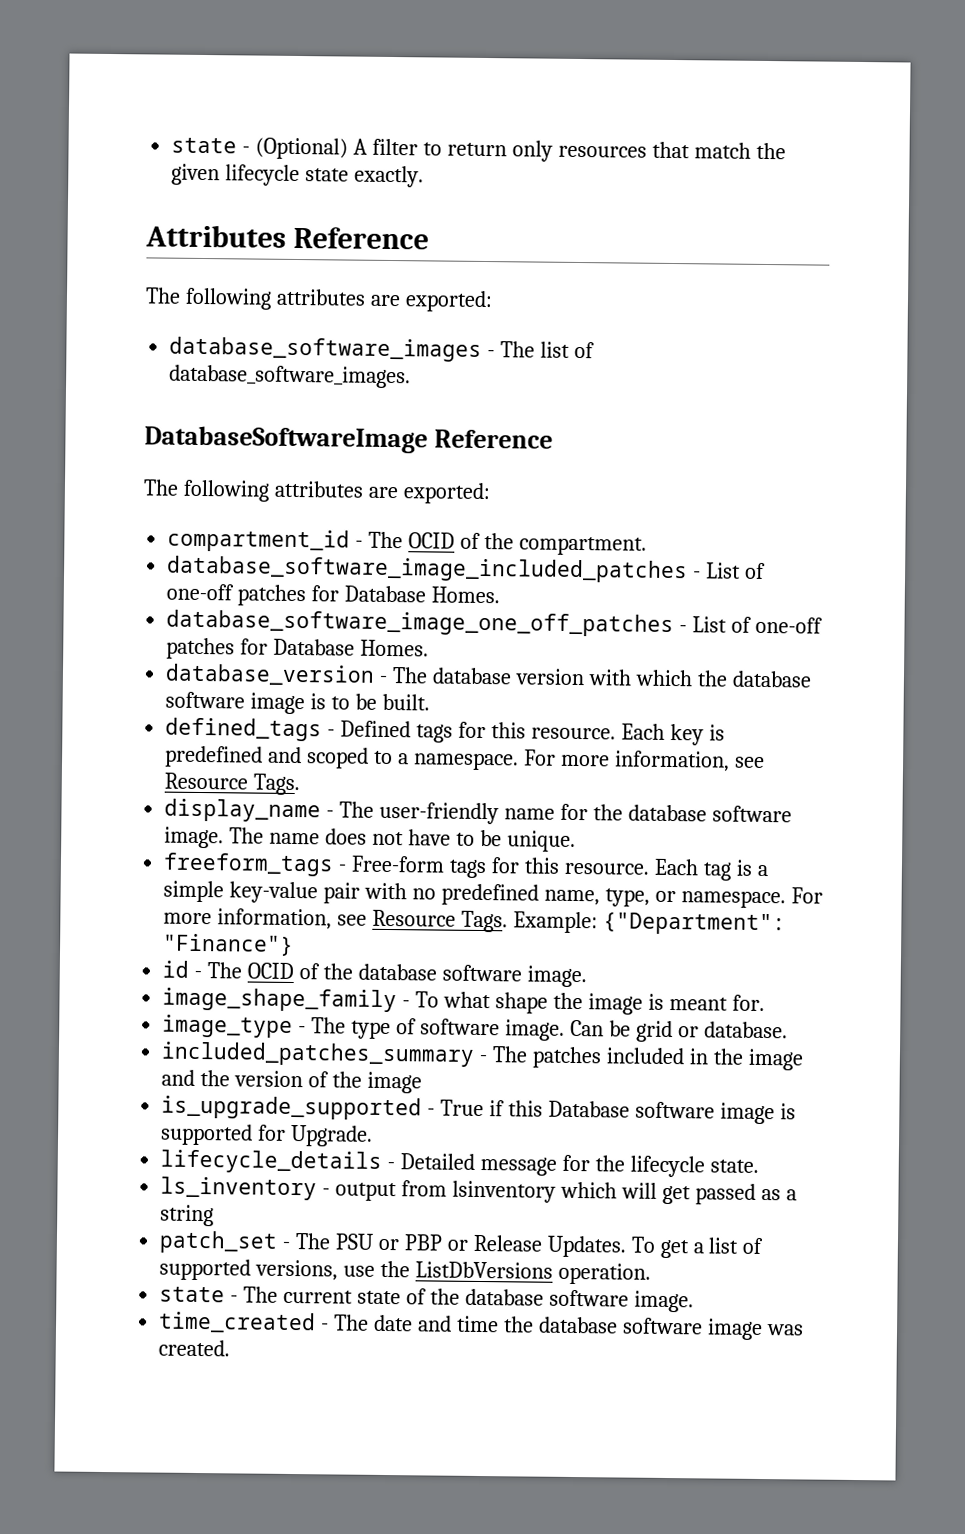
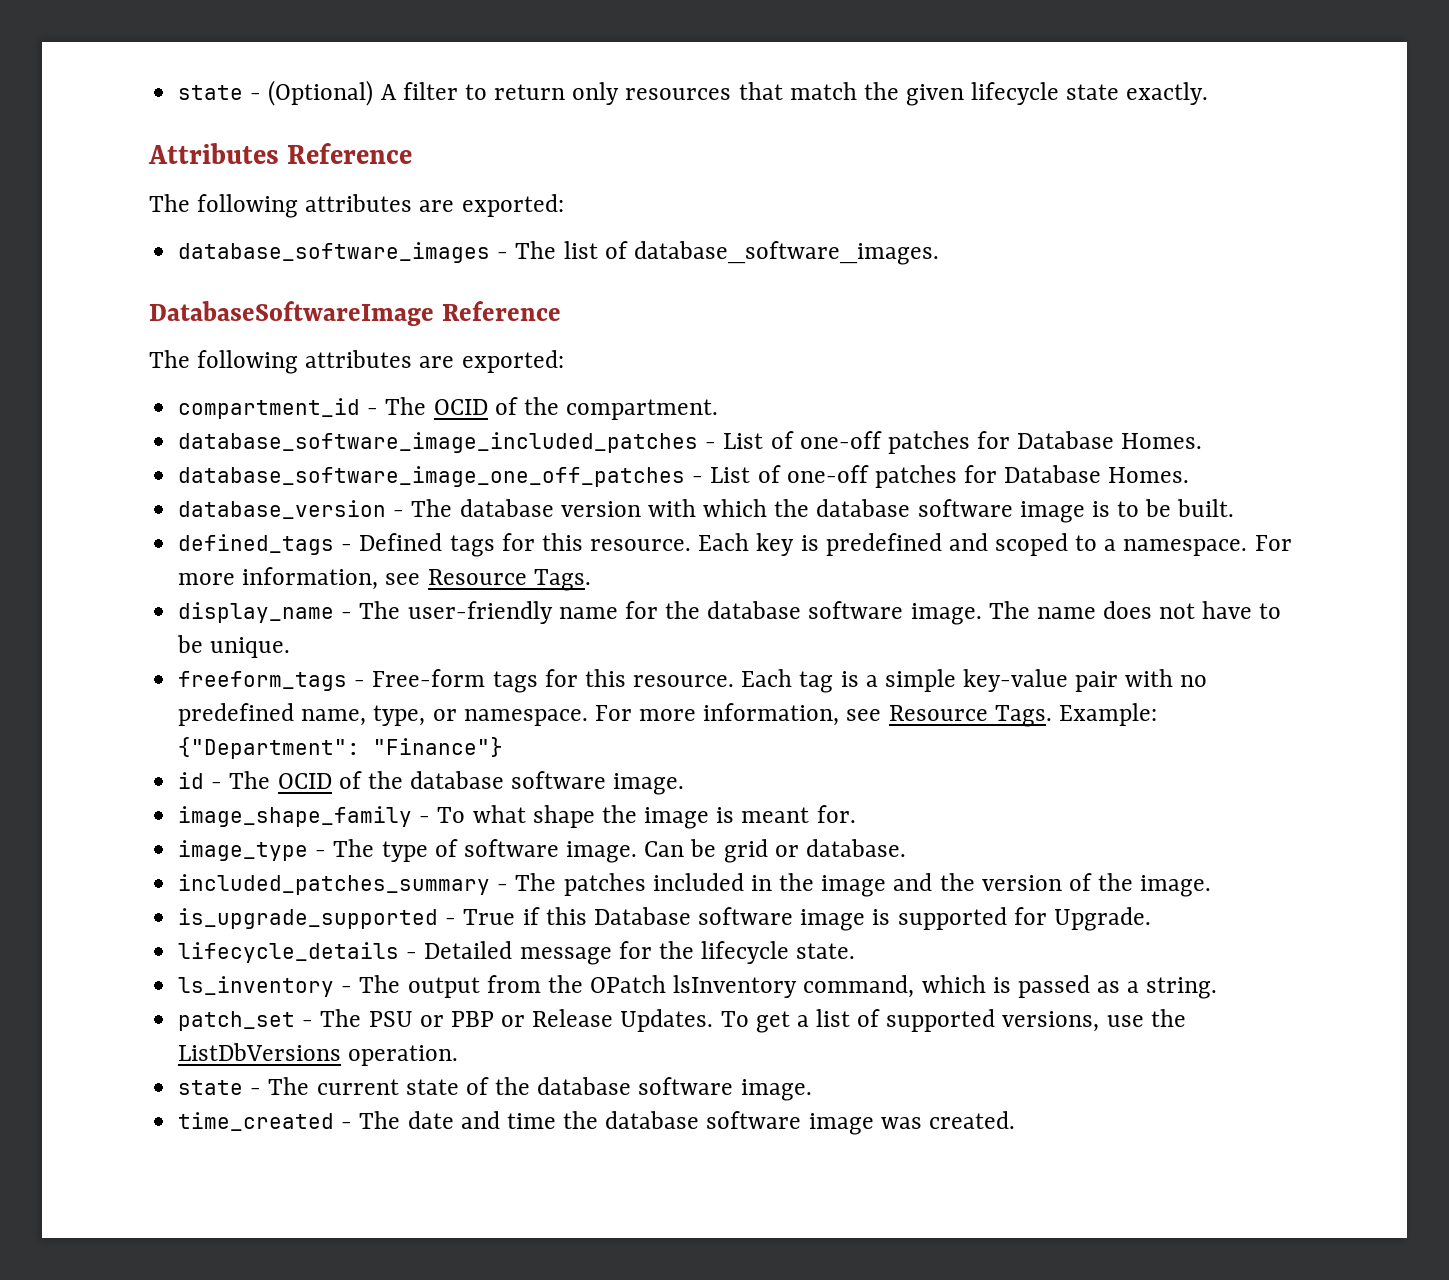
- included_patches_summary - The patches included in the image and the version of the image
+ included_patches_summary - The patches included in the image and the version of the image.
- ls_inventory - output from lsinventory which will get passed as a string
+ ls_inventory - The output from the OPatch lsInventory command, which is passed as a string.

